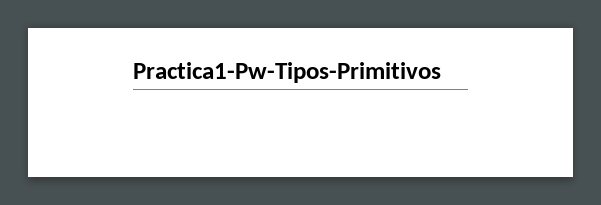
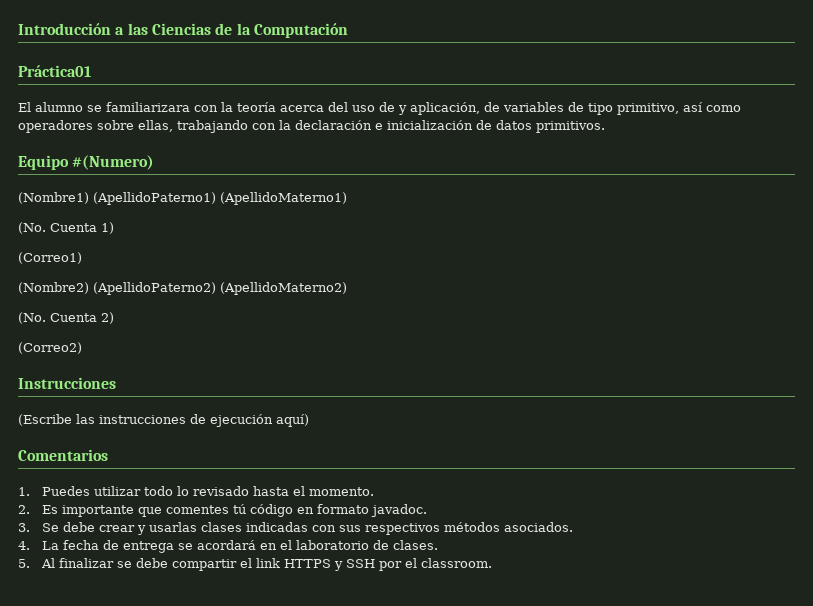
- Practica1-Pw-Tipos-Primitivos
+ Introducción a las Ciencias de la Computación
+ Práctica01
+ El alumno se familiarizara con la teoría acerca del uso de y aplicación, de variables de tipo primitivo, así como operadores sobre ellas, trabajando con la declaración e inicialización de datos primitivos.
+ Equipo #(Numero)
+ (Nombre1) (ApellidoPaterno1) (ApellidoMaterno1)
+ (No. Cuenta 1)
+ (Correo1)
+ (Nombre2) (ApellidoPaterno2) (ApellidoMaterno2)
+ (No. Cuenta 2)
+ (Correo2)
+ Instrucciones
+ (Escribe las instrucciones de ejecución aquí)
+ Comentarios
+ 1. Puedes utilizar todo lo revisado hasta el momento.
+ 2. Es importante que comentes tú código en formato javadoc.
+ 3. Se debe crear y usarlas clases indicadas con sus respectivos métodos asociados.
+ 4. La fecha de entrega se acordará en el laboratorio de clases.
+ 5. Al finalizar se debe compartir el link HTTPS y SSH por el classroom.

